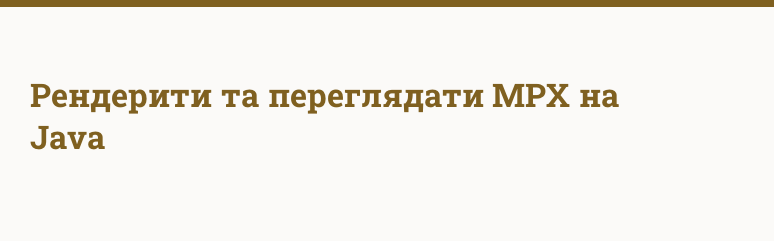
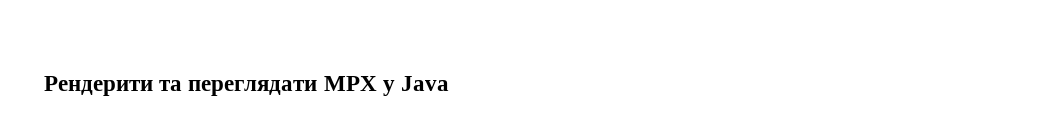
- Рендерити та переглядати MPX на Java
+ Рендерити та переглядати MPX у Java

